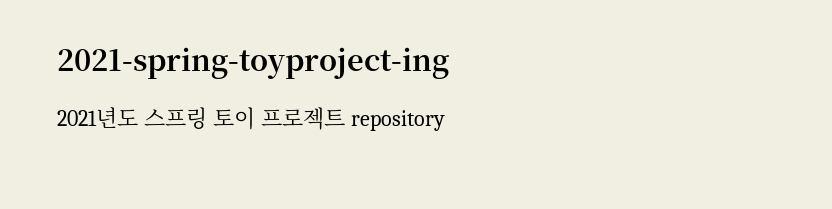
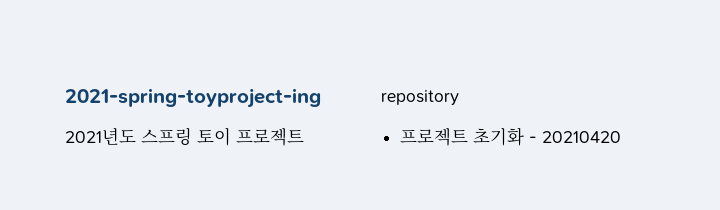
+ 프로젝트 초기화 - 20210420

